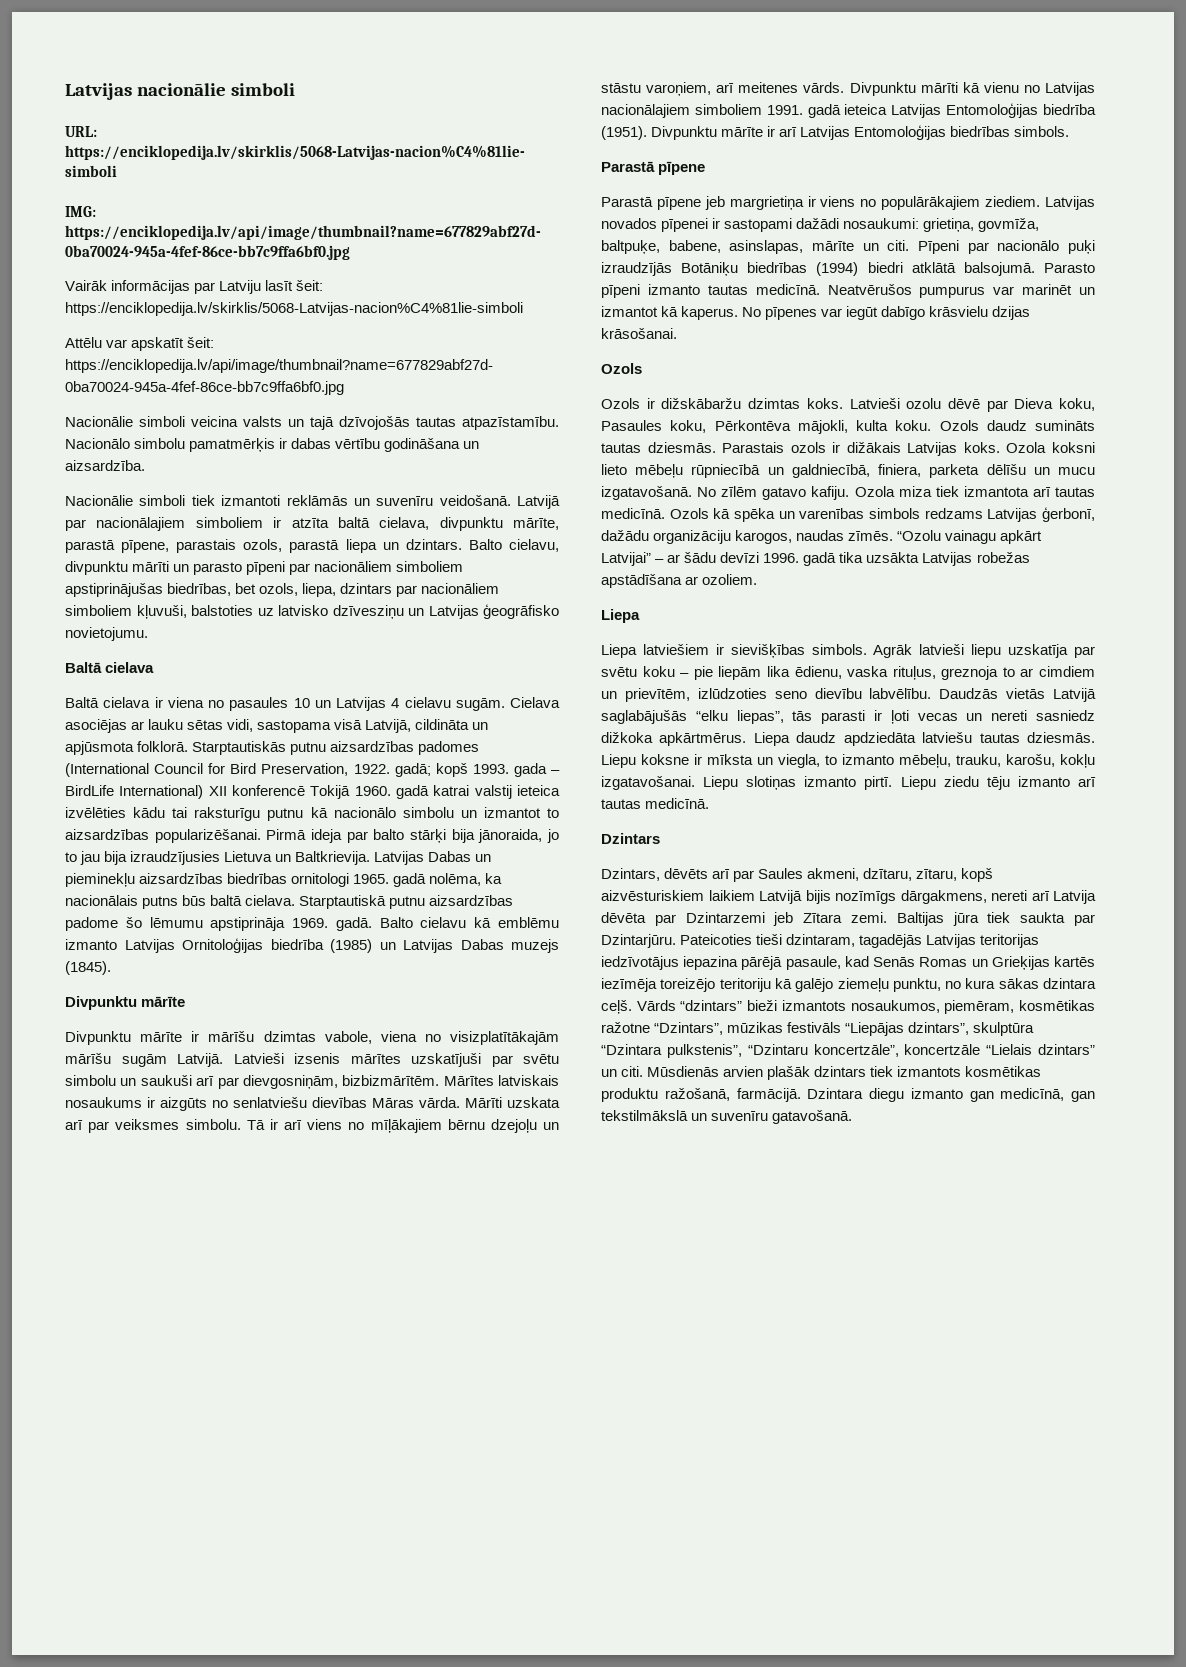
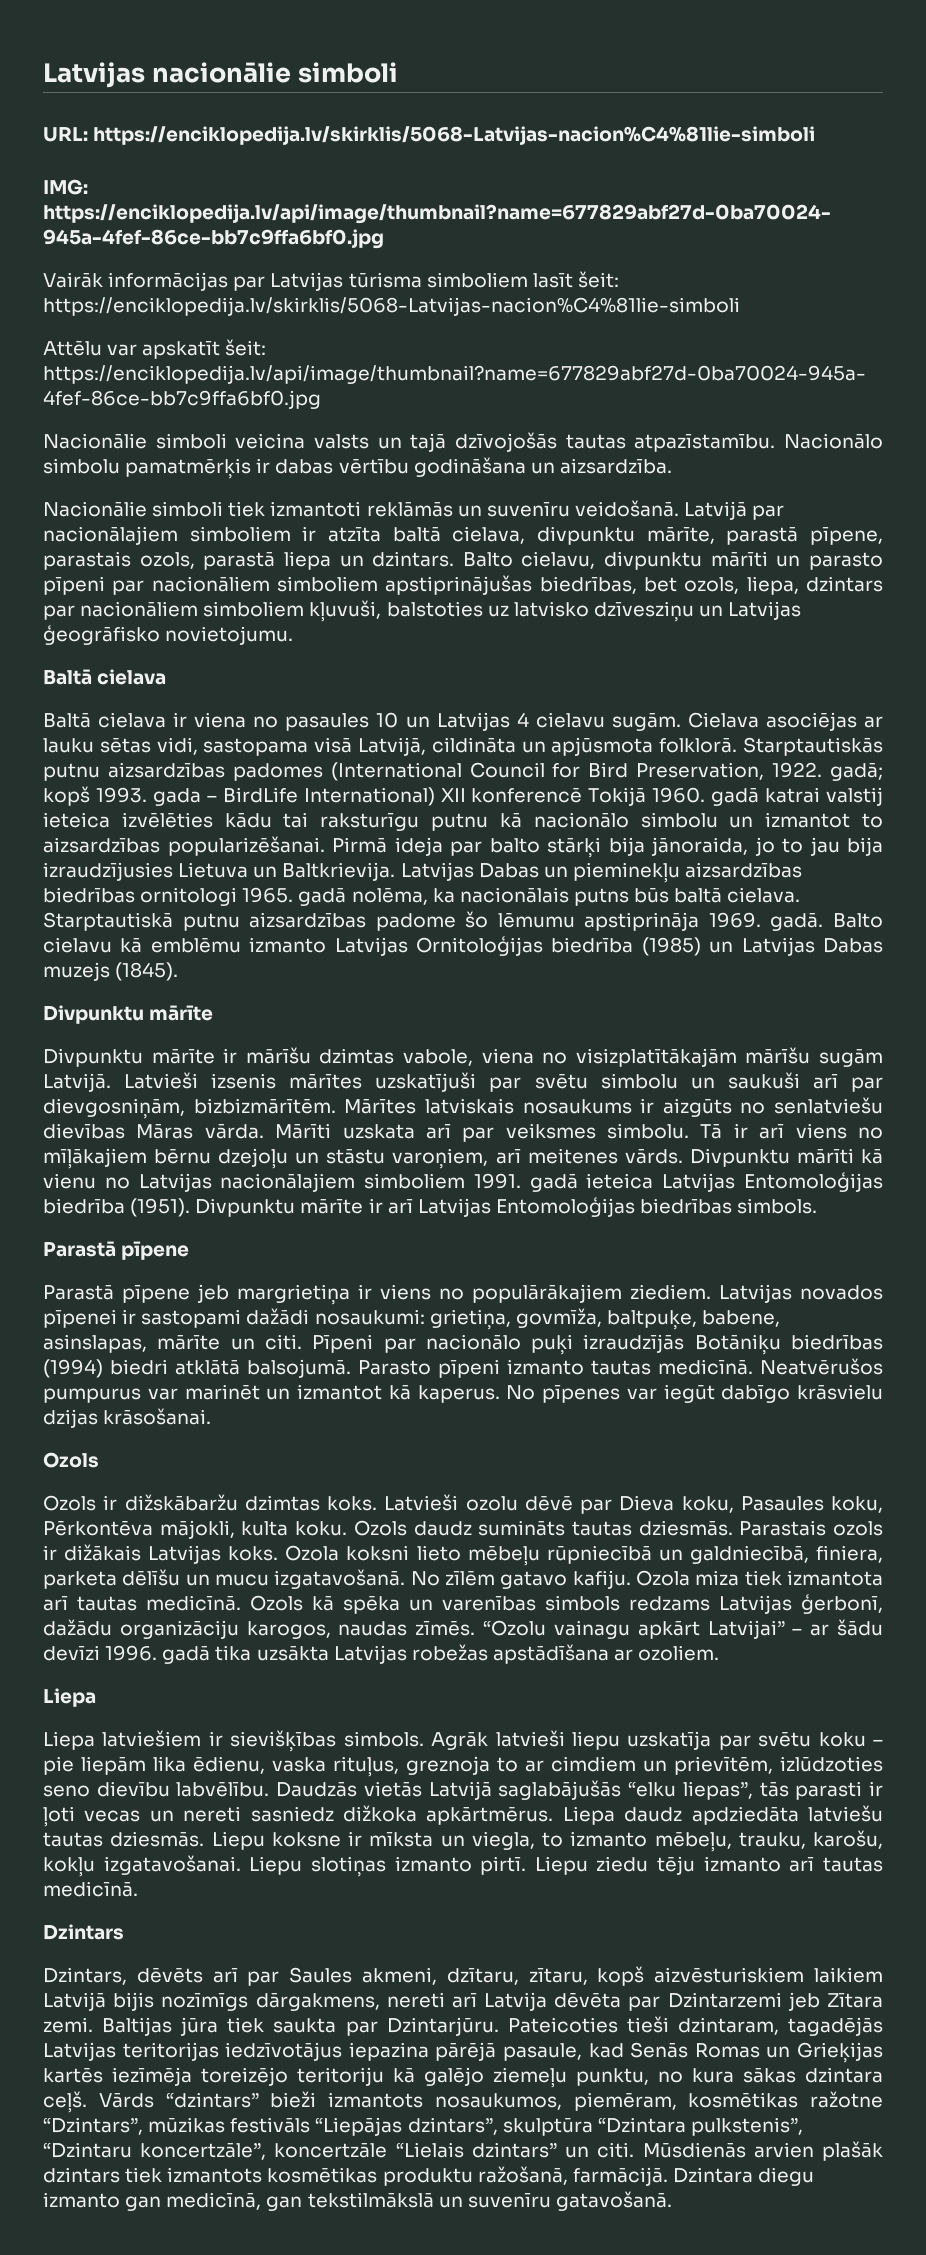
- Vairāk informācijas par Latviju lasīt šeit: https://enciklopedija.lv/skirklis/5068-Latvijas-nacion%C4%81lie-simboli
+ Vairāk informācijas par Latvijas tūrisma simboliem lasīt šeit: https://enciklopedija.lv/skirklis/5068-Latvijas-nacion%C4%81lie-simboli

